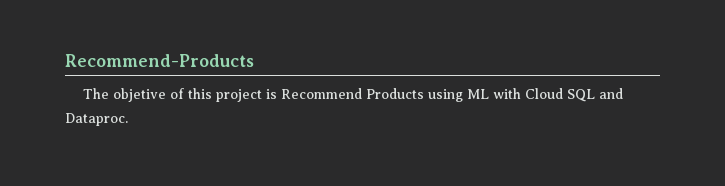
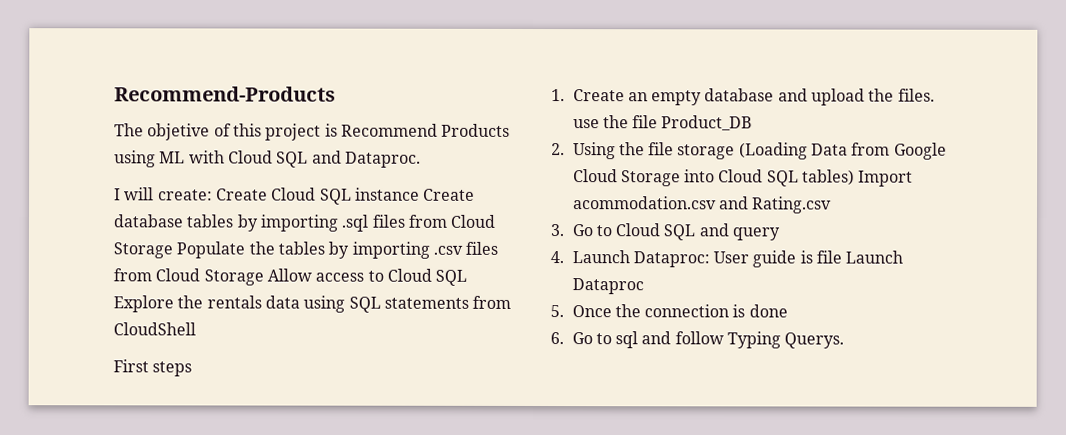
+ I will create: Create Cloud SQL instance Create database tables by importing .sql files from Cloud Storage Populate the tables by importing .csv files from Cloud Storage Allow access to Cloud SQL Explore the rentals data using SQL statements from CloudShell
+ First steps
+ 1. Create an empty database and upload the files. use the file Product_DB
+ 2. Using the file storage (Loading Data from Google Cloud Storage into Cloud SQL tables) Import acommodation.csv and Rating.csv
+ 3. Go to Cloud SQL and query
+ 4. Launch Dataproc: User guide is file Launch Dataproc
+ 5. Once the connection is done
+ 6. Go to sql and follow Typing Querys.

